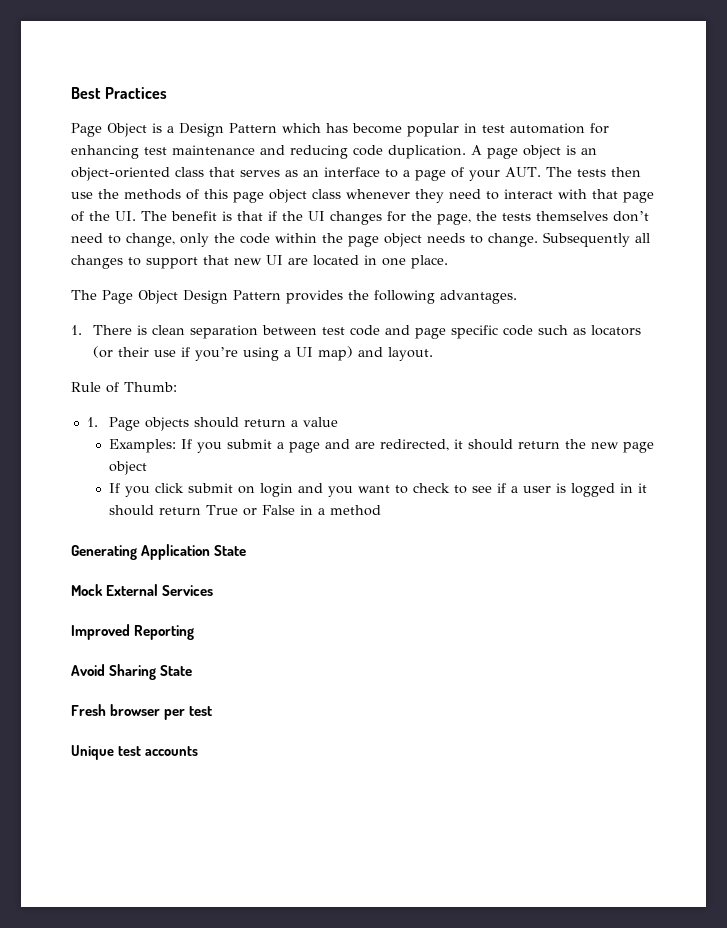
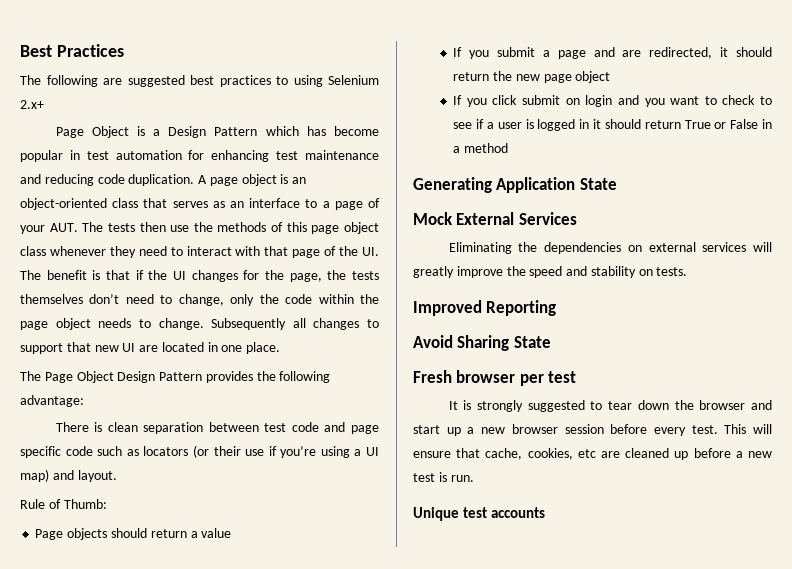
+ The following are suggested best practices to using Selenium 2.x+
- The Page Object Design Pattern provides the following advantages.
- 1. There is clean separation between test code and page specific code such as locators (or their use if you’re using a UI map) and layout.
+ The Page Object Design Pattern provides the following advantage:
+ There is clean separation between test code and page specific code such as locators (or their use if you’re using a UI map) and layout.
- 1. Page objects should return a value
+ Page objects should return a value
- Examples: If you submit a page and are redirected, it should return the new page object
+ If you submit a page and are redirected, it should return the new page object
+ Eliminating the dependencies on external services will greatly improve the speed and stability on tests.
+ It is strongly suggested to tear down the browser and start up a new browser session before every test. This will ensure that cache, cookies, etc are cleaned up before a new test is run.

